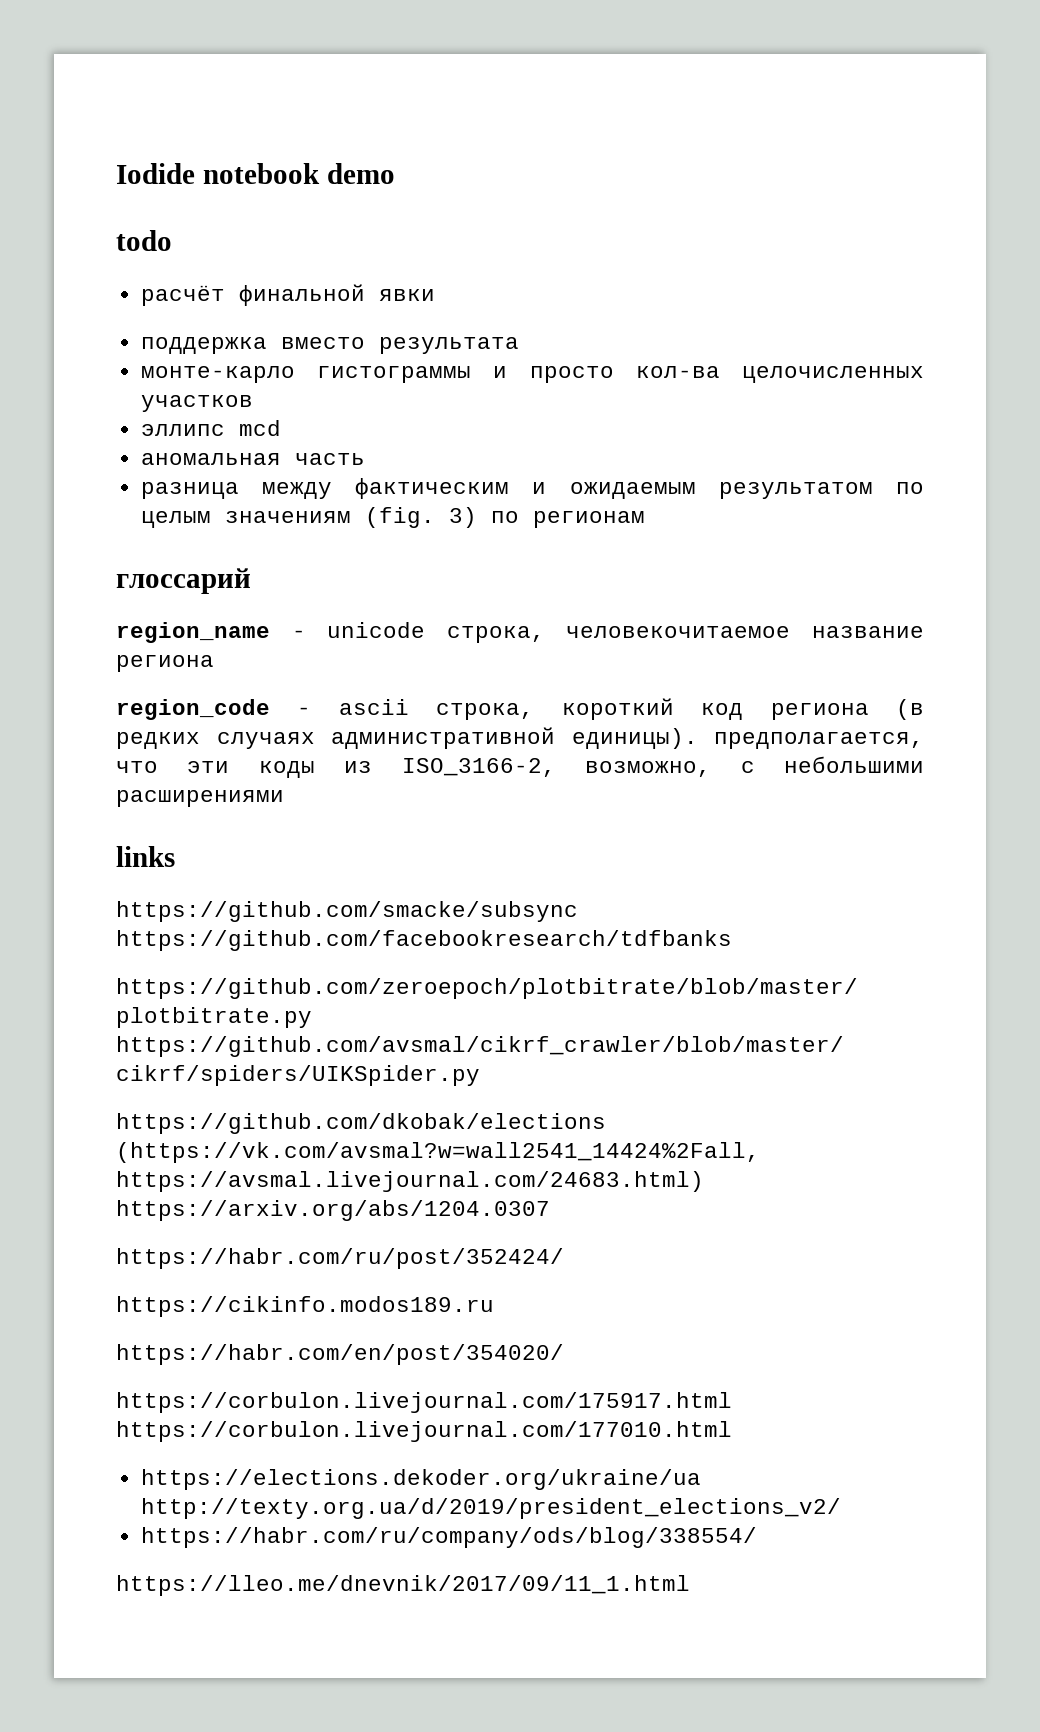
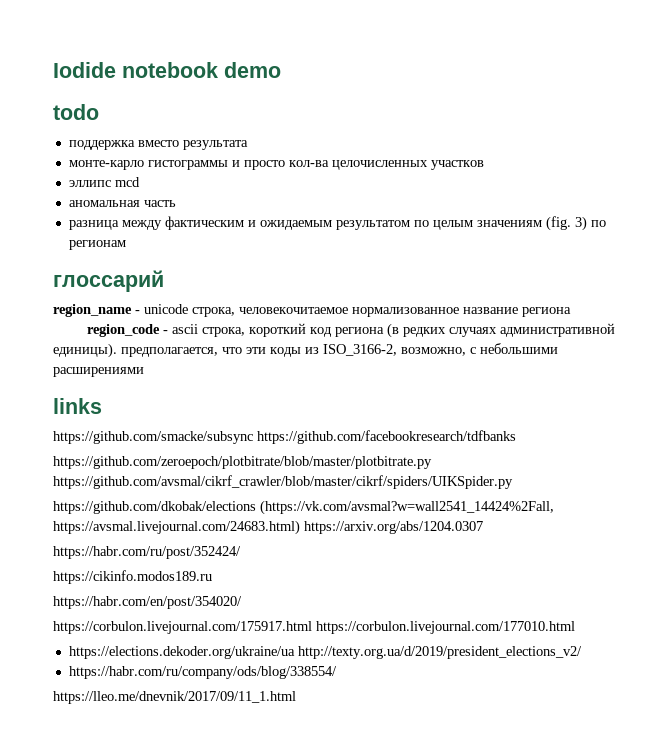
- расчёт финальной явки
- region_name - unicode строка, человекочитаемое название региона
+ region_name - unicode строка, человекочитаемое нормализованное название региона

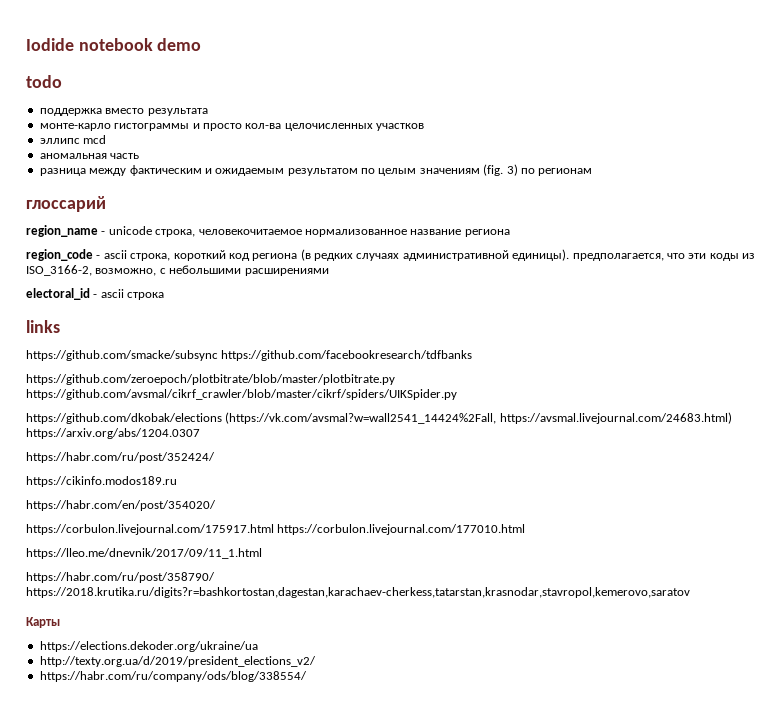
+ electoral_id - ascii строка
+ https://lleo.me/dnevnik/2017/09/11_1.html
+ https://habr.com/ru/post/358790/ https://2018.krutika.ru/digits?r=bashkortostan,dagestan,karachaev-cherkess,tatarstan,krasnodar,stavropol,kemerovo,saratov
+ Карты
- https://elections.dekoder.org/ukraine/ua http://texty.org.ua/d/2019/president_elections_v2/
+ https://elections.dekoder.org/ukraine/ua
+ http://texty.org.ua/d/2019/president_elections_v2/
- https://lleo.me/dnevnik/2017/09/11_1.html

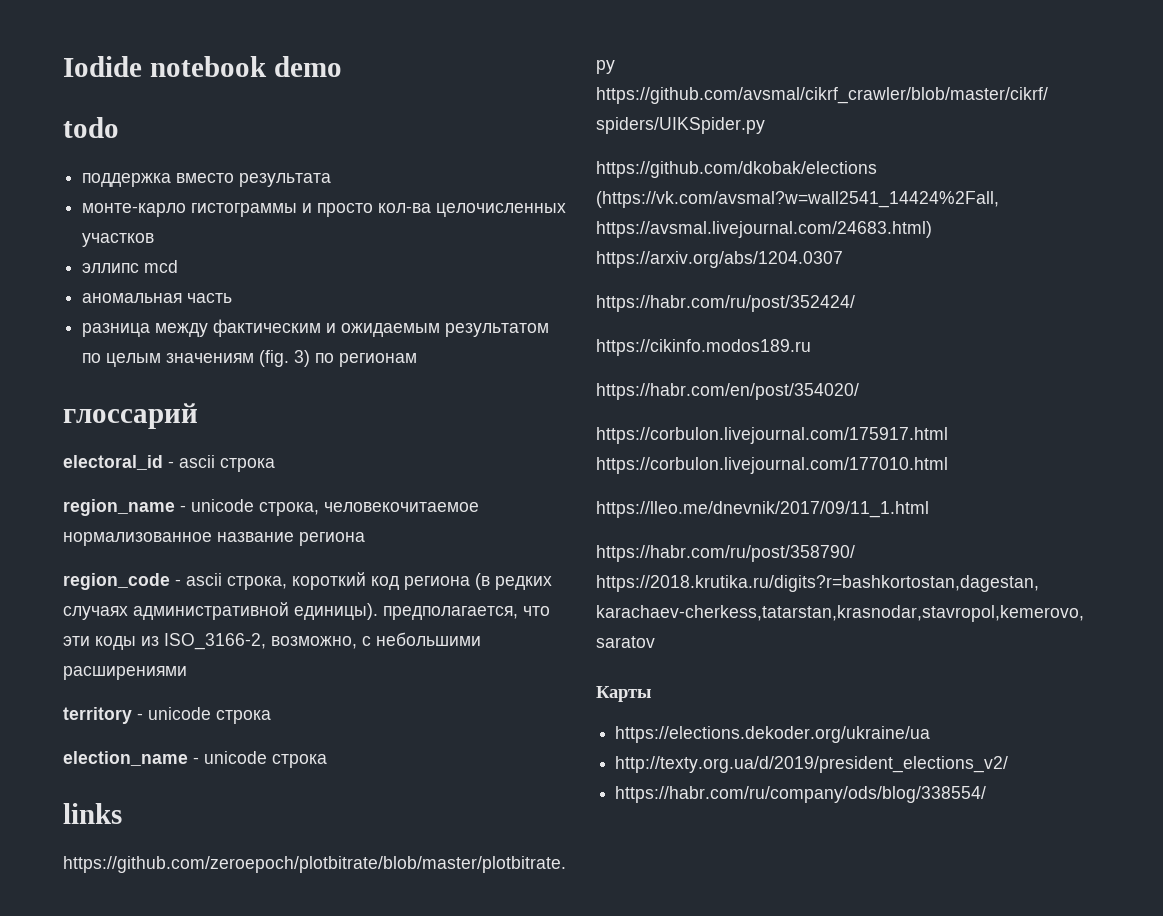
+ electoral_id - ascii строка
- electoral_id - ascii строка
+ territory - unicode строка
+ election_name - unicode строка
- https://github.com/smacke/subsync https://github.com/facebookresearch/tdfbanks

